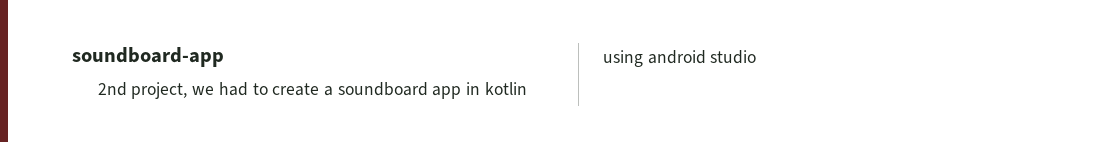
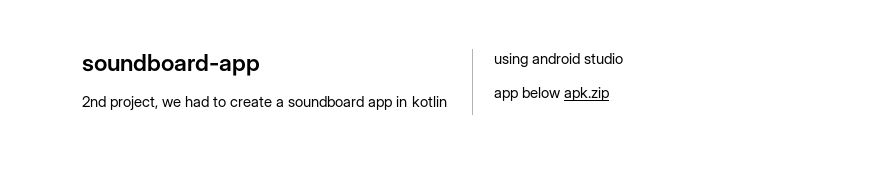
+ app below apk.zip

